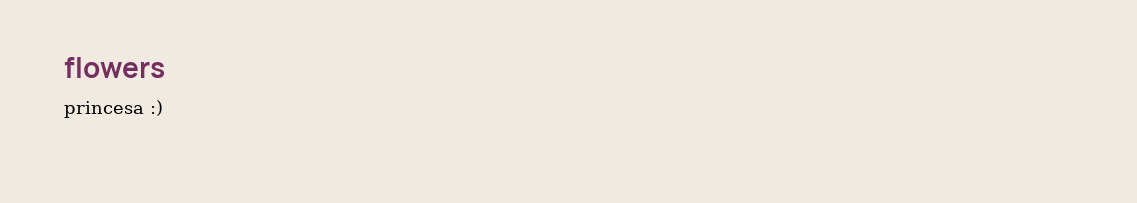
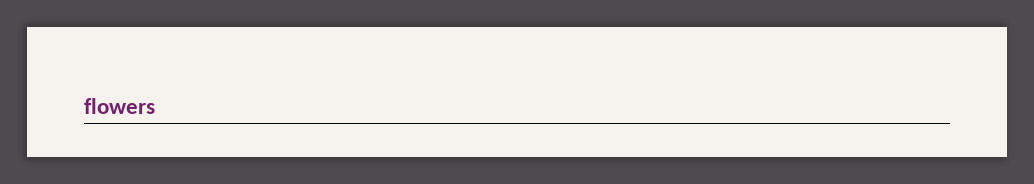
- princesa :)

